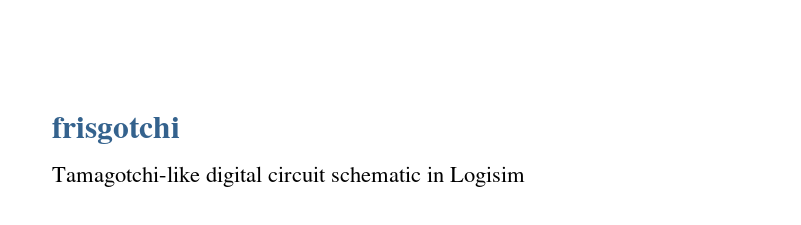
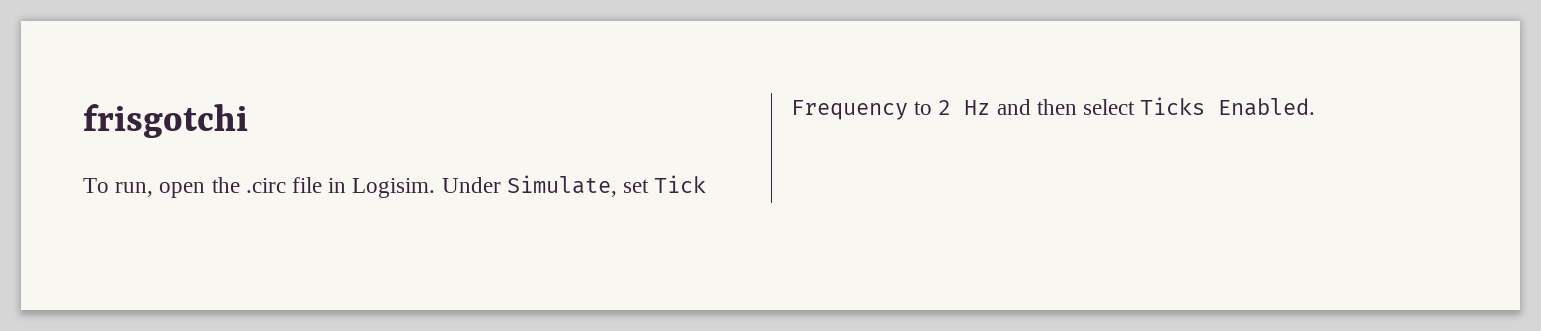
- Tamagotchi-like digital circuit schematic in Logisim
+ To run, open the .circ file in Logisim. Under Simulate, set Tick Frequency to 2 Hz and then select Ticks Enabled.

